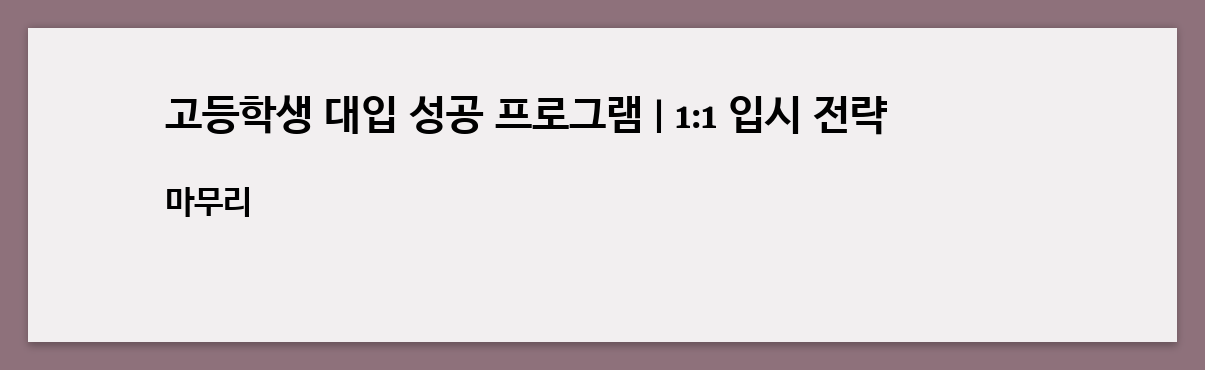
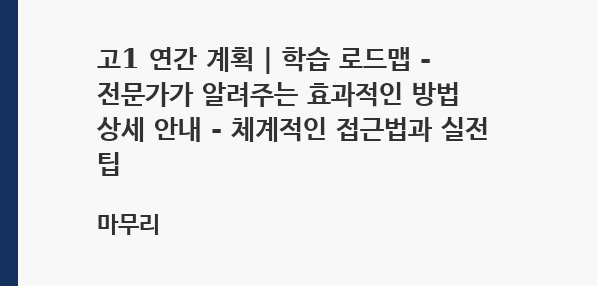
- 고등학생 대입 성공 프로그램 | 1:1 입시 전략
+ 고1 연간 계획 | 학습 로드맵 - 전문가가 알려주는 효과적인 방법 상세 안내 - 체계적인 접근법과 실전 팁

